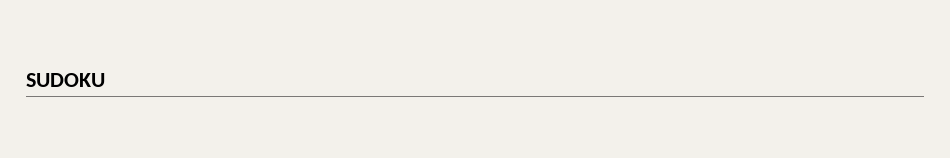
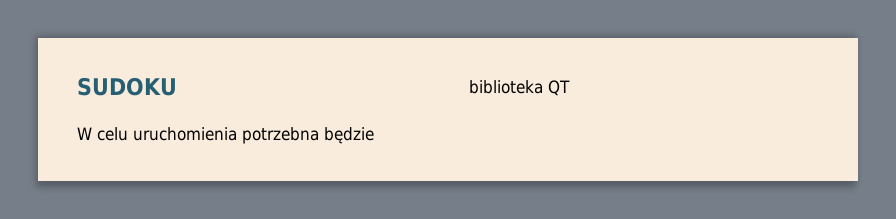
+ W celu uruchomienia potrzebna będzie biblioteka QT

